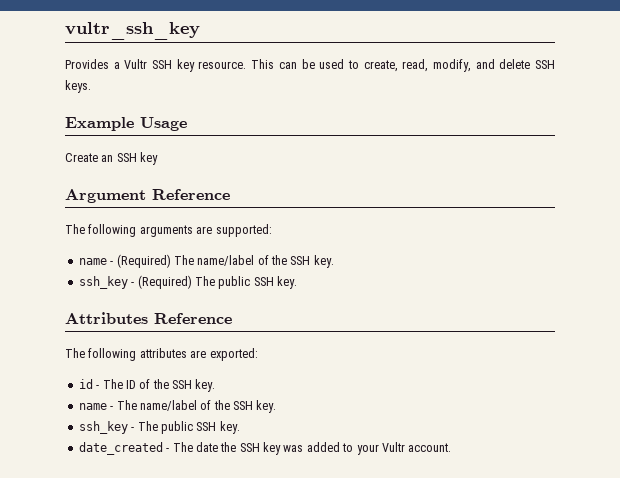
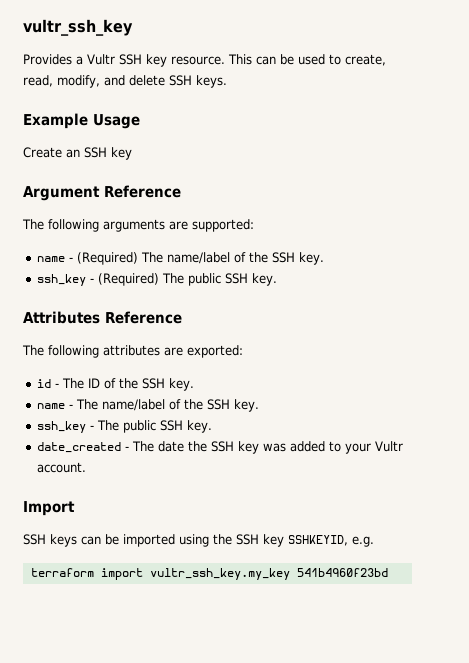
+ Import
+ SSH keys can be imported using the SSH key SSHKEYID, e.g.
+ terraform import vultr_ssh_key.my_key 541b4960f23bd

